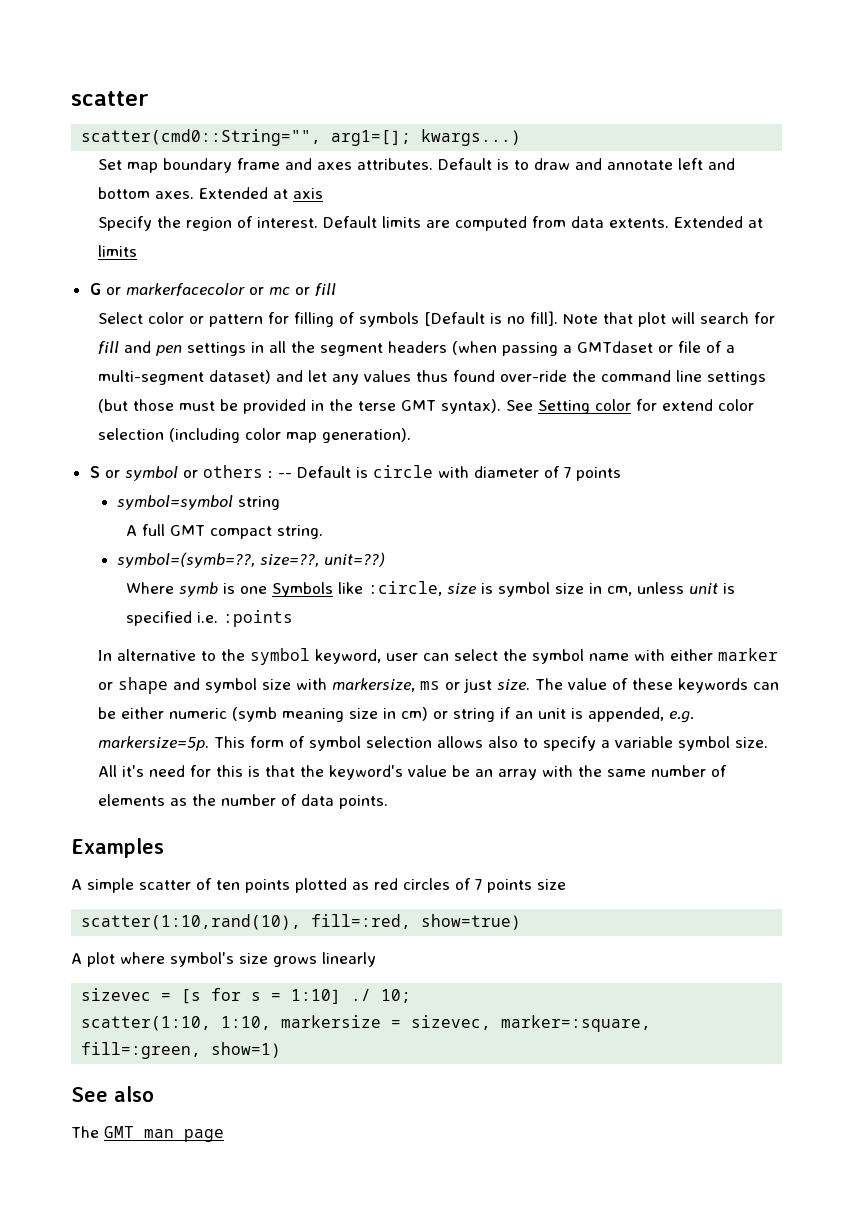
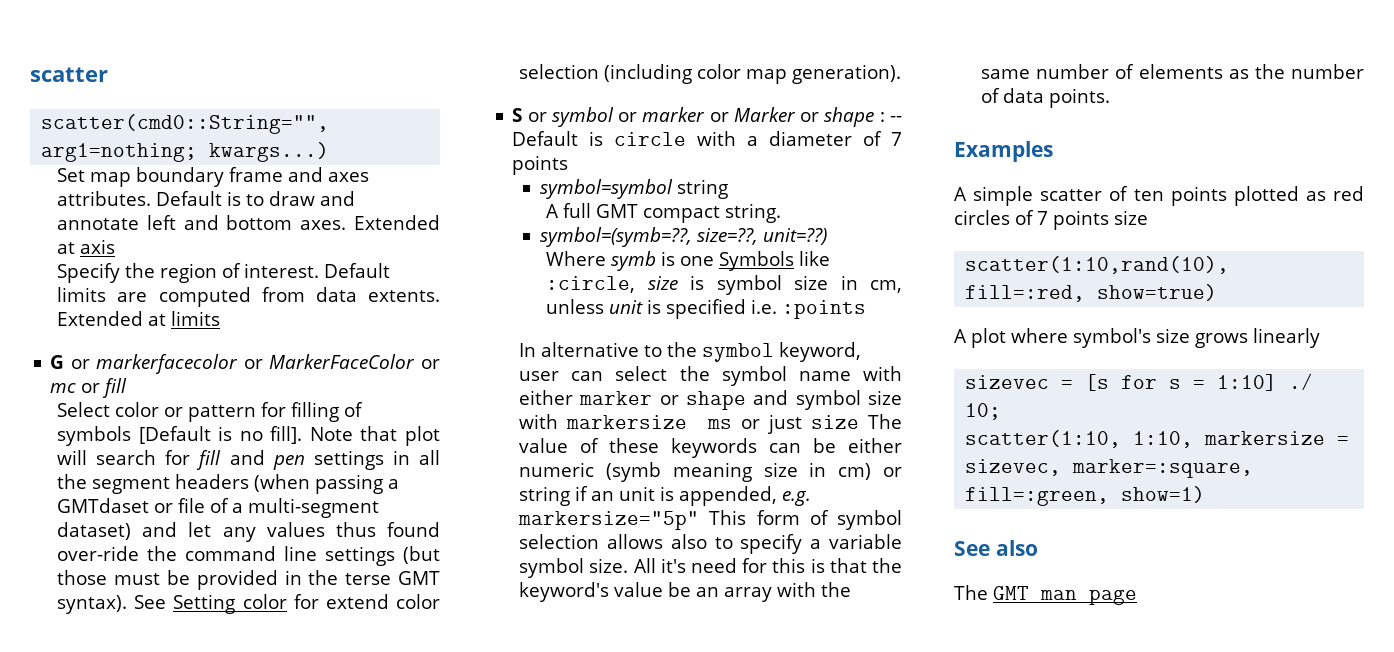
- scatter(cmd0::String="", arg1=[]; kwargs...)
+ scatter(cmd0::String="", arg1=nothing; kwargs...)
- G or markerfacecolor or mc or fill
+ G or markerfacecolor or MarkerFaceColor or mc or fill
- S or symbol or others : -- Default is circle with diameter of 7 points
+ S or symbol or marker or Marker or shape : -- Default is circle with a diameter of 7 points
- In alternative to the symbol keyword, user can select the symbol name with either marker or shape and symbol size with markersize, ms or just size. The value of these keywords can be either numeric (symb meaning size in cm) or string if an unit is appended, e.g. markersize=5p. This form of symbol selection allows also to specify a variable symbol size.
+ In alternative to the symbol keyword, user can select the symbol name with either marker or shape and symbol size with markersize ms or just size The value of these keywords can be either numeric (symb meaning size in cm) or string if an unit is appended, e.g. markersize="5p" This form of symbol selection allows also to specify a variable symbol size.

